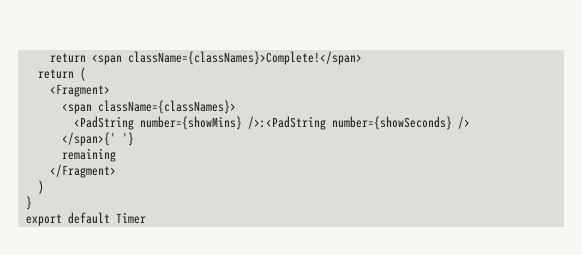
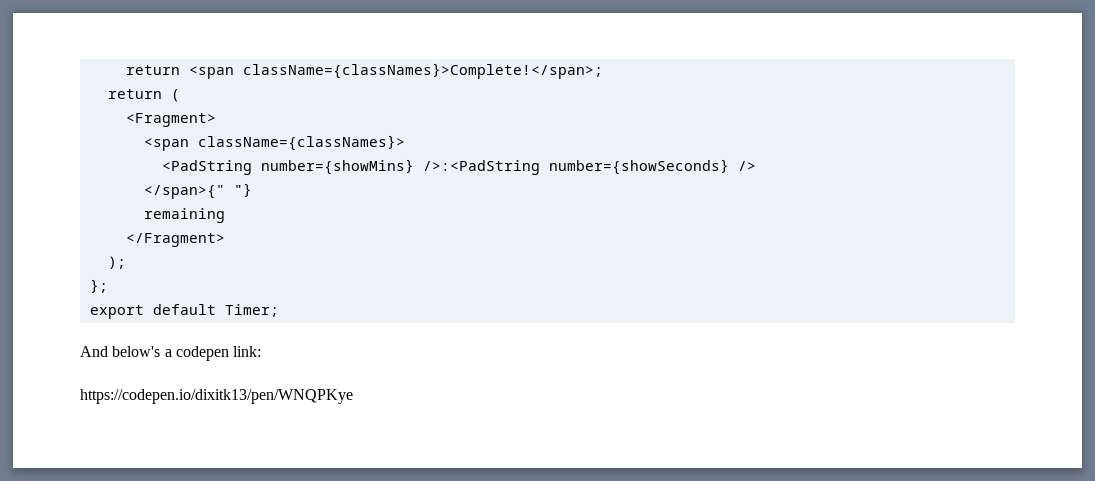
- return <span className={classNames}>Complete!</span>
+ return <span className={classNames}>Complete!</span>;
- </span>{' '}
+ </span>{" "}
- )
- }
+ );
+ };
- export default Timer
+ export default Timer;
+ And below's a codepen link:
+ https://codepen.io/dixitk13/pen/WNQPKye

